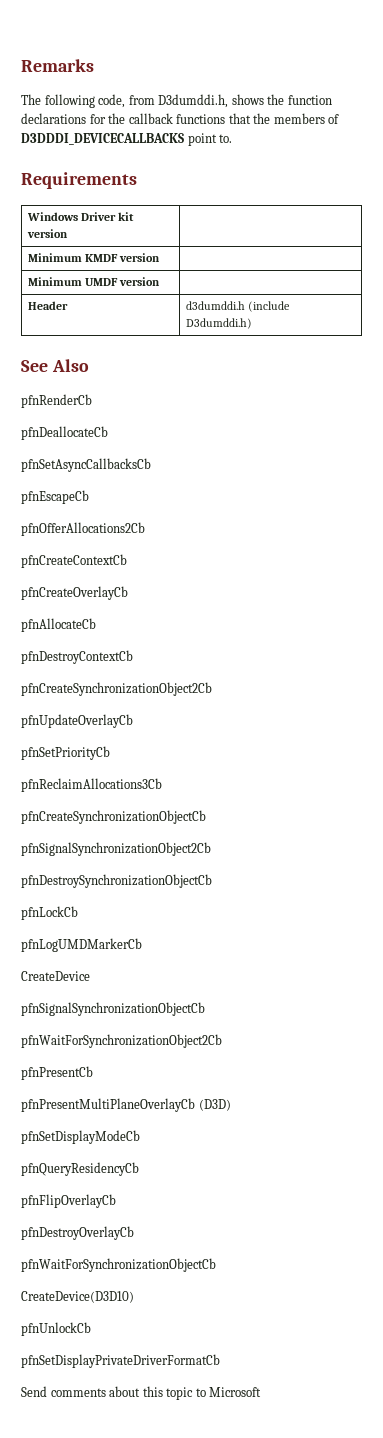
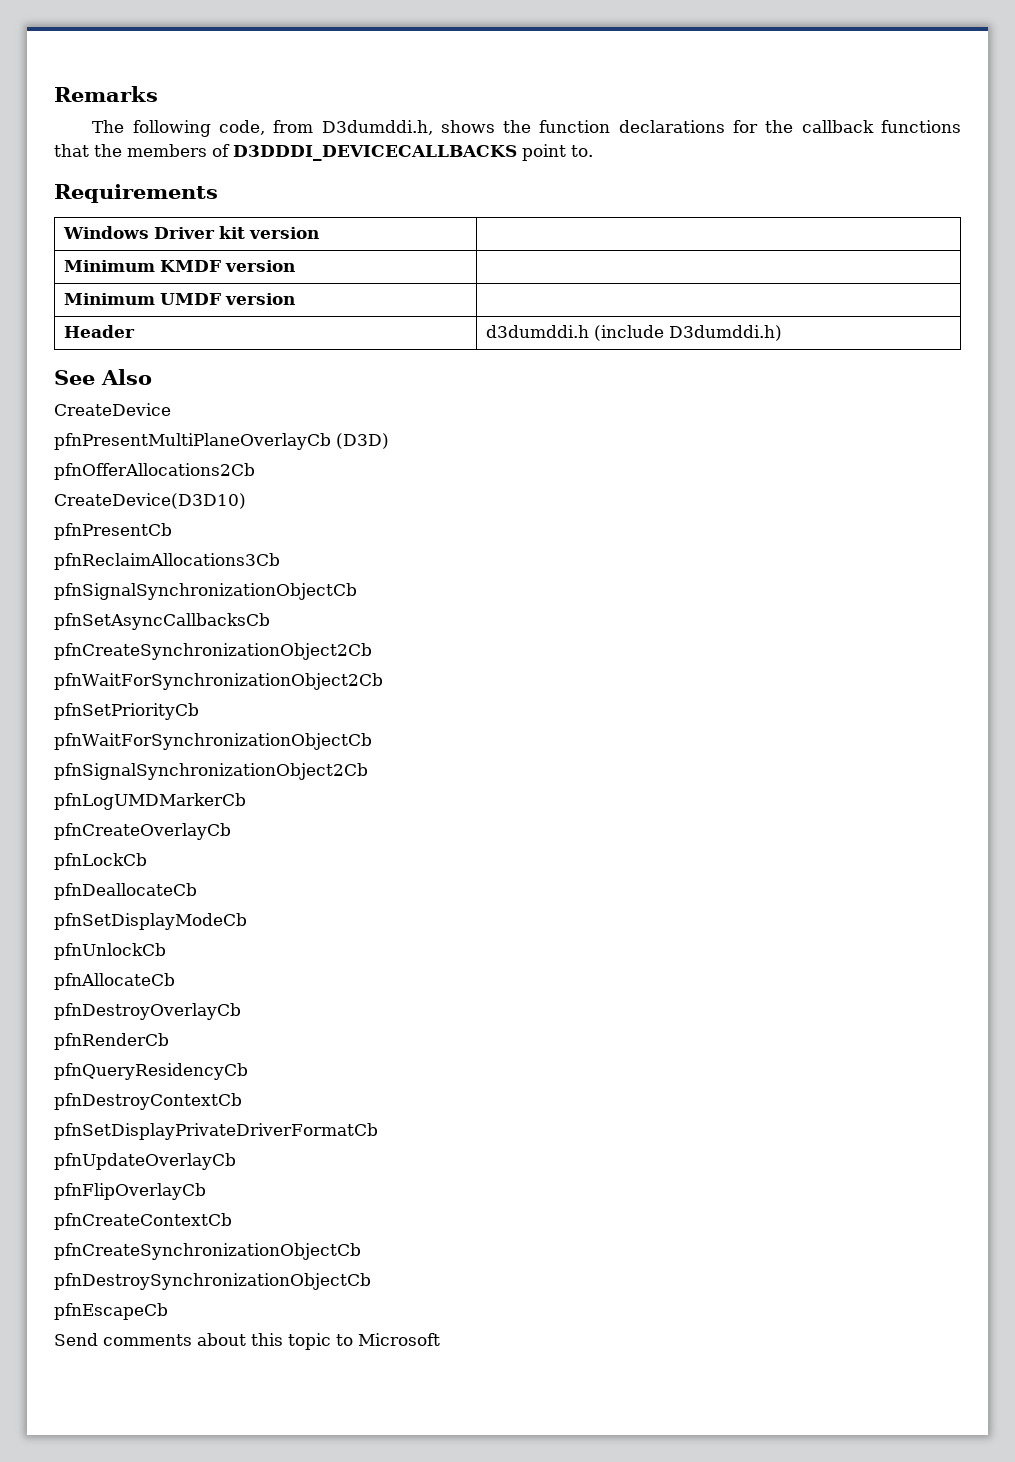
+ CreateDevice
+ pfnPresentMultiPlaneOverlayCb (D3D)
+ pfnOfferAllocations2Cb
+ CreateDevice(D3D10)
+ pfnPresentCb
+ pfnReclaimAllocations3Cb
+ pfnSignalSynchronizationObjectCb
+ pfnSetAsyncCallbacksCb
+ pfnCreateSynchronizationObject2Cb
+ pfnWaitForSynchronizationObject2Cb
+ pfnSetPriorityCb
+ pfnWaitForSynchronizationObjectCb
+ pfnSignalSynchronizationObject2Cb
+ pfnLogUMDMarkerCb
+ pfnCreateOverlayCb
+ pfnLockCb
+ pfnDeallocateCb
+ pfnSetDisplayModeCb
+ pfnUnlockCb
+ pfnAllocateCb
+ pfnDestroyOverlayCb
  pfnRenderCb
- pfnDeallocateCb
- pfnSetAsyncCallbacksCb
+ pfnQueryResidencyCb
+ pfnDestroyContextCb
+ pfnSetDisplayPrivateDriverFormatCb
+ pfnUpdateOverlayCb
+ pfnFlipOverlayCb
+ pfnCreateContextCb
+ pfnCreateSynchronizationObjectCb
+ pfnDestroySynchronizationObjectCb
  pfnEscapeCb
- pfnOfferAllocations2Cb
- pfnCreateContextCb
- pfnCreateOverlayCb
- pfnAllocateCb
- pfnDestroyContextCb
- pfnCreateSynchronizationObject2Cb
- pfnUpdateOverlayCb
- pfnSetPriorityCb
- pfnReclaimAllocations3Cb
- pfnCreateSynchronizationObjectCb
- pfnSignalSynchronizationObject2Cb
- pfnDestroySynchronizationObjectCb
- pfnLockCb
- pfnLogUMDMarkerCb
- CreateDevice
- pfnSignalSynchronizationObjectCb
- pfnWaitForSynchronizationObject2Cb
- pfnPresentCb
- pfnPresentMultiPlaneOverlayCb (D3D)
- pfnSetDisplayModeCb
- pfnQueryResidencyCb
- pfnFlipOverlayCb
- pfnDestroyOverlayCb
- pfnWaitForSynchronizationObjectCb
- CreateDevice(D3D10)
- pfnUnlockCb
- pfnSetDisplayPrivateDriverFormatCb

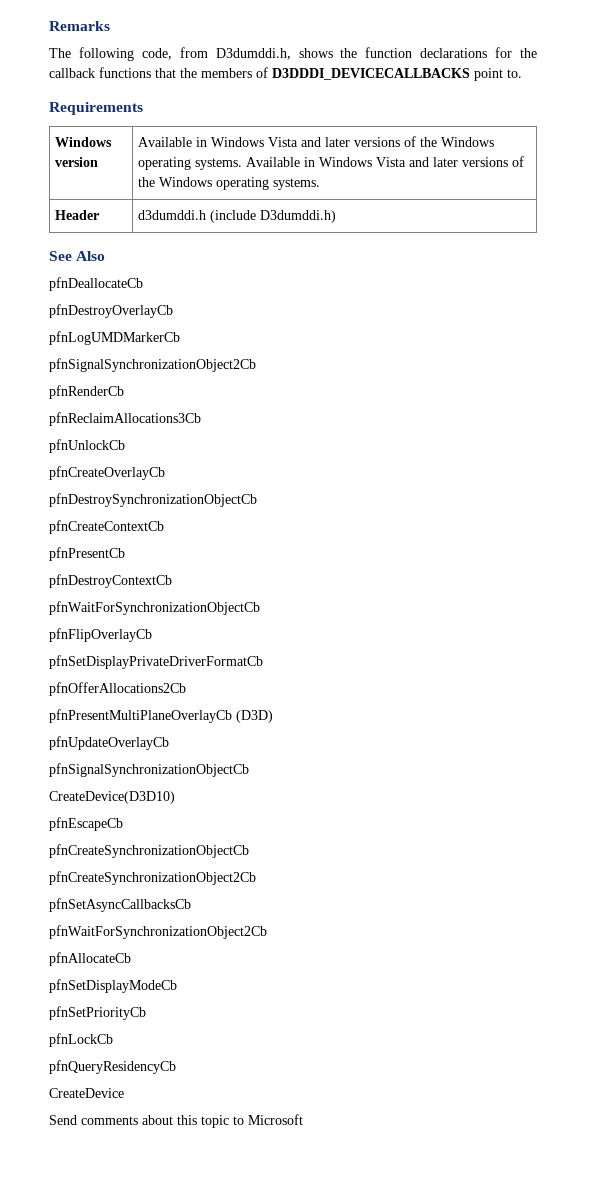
- Windows Driver kit version |
- Minimum KMDF version |
- Minimum UMDF version |
+ Windows version | Available in Windows Vista and later versions of the Windows operating systems. Available in Windows Vista and later versions of the Windows operating systems.
- CreateDevice
+ pfnDeallocateCb
+ pfnDestroyOverlayCb
+ pfnLogUMDMarkerCb
+ pfnSignalSynchronizationObject2Cb
+ pfnRenderCb
+ pfnReclaimAllocations3Cb
+ pfnUnlockCb
+ pfnCreateOverlayCb
+ pfnDestroySynchronizationObjectCb
+ pfnCreateContextCb
+ pfnPresentCb
+ pfnDestroyContextCb
+ pfnWaitForSynchronizationObjectCb
+ pfnFlipOverlayCb
+ pfnSetDisplayPrivateDriverFormatCb
+ pfnOfferAllocations2Cb
- pfnOfferAllocations2Cb
+ pfnUpdateOverlayCb
+ pfnSignalSynchronizationObjectCb
- pfnPresentCb
- pfnReclaimAllocations3Cb
- pfnSignalSynchronizationObjectCb
+ pfnEscapeCb
+ pfnCreateSynchronizationObjectCb
+ pfnCreateSynchronizationObject2Cb
  pfnSetAsyncCallbacksCb
- pfnCreateSynchronizationObject2Cb
  pfnWaitForSynchronizationObject2Cb
+ pfnAllocateCb
+ pfnSetDisplayModeCb
  pfnSetPriorityCb
- pfnWaitForSynchronizationObjectCb
- pfnSignalSynchronizationObject2Cb
- pfnLogUMDMarkerCb
- pfnCreateOverlayCb
  pfnLockCb
- pfnDeallocateCb
- pfnSetDisplayModeCb
- pfnUnlockCb
- pfnAllocateCb
- pfnDestroyOverlayCb
- pfnRenderCb
  pfnQueryResidencyCb
- pfnDestroyContextCb
- pfnSetDisplayPrivateDriverFormatCb
- pfnUpdateOverlayCb
- pfnFlipOverlayCb
- pfnCreateContextCb
- pfnCreateSynchronizationObjectCb
- pfnDestroySynchronizationObjectCb
- pfnEscapeCb
+ CreateDevice

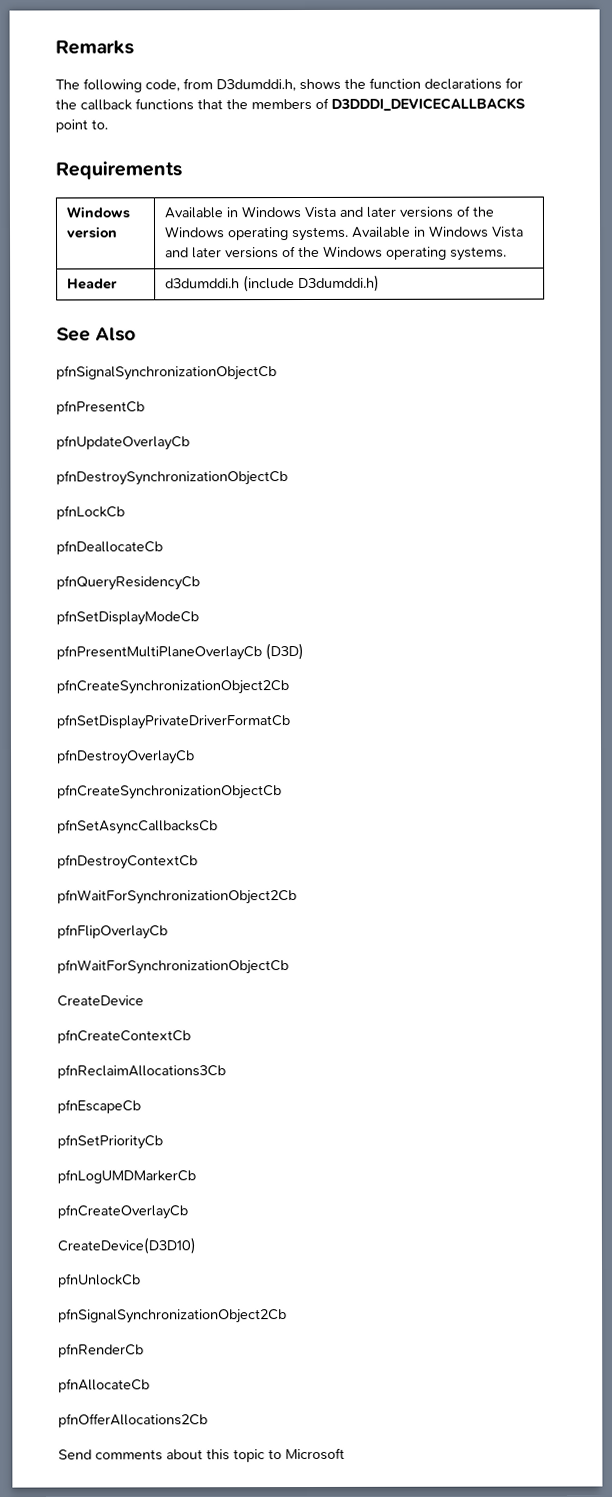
+ pfnSignalSynchronizationObjectCb
+ pfnPresentCb
+ pfnUpdateOverlayCb
+ pfnDestroySynchronizationObjectCb
+ pfnLockCb
  pfnDeallocateCb
+ pfnQueryResidencyCb
+ pfnSetDisplayModeCb
+ pfnPresentMultiPlaneOverlayCb (D3D)
+ pfnCreateSynchronizationObject2Cb
+ pfnSetDisplayPrivateDriverFormatCb
  pfnDestroyOverlayCb
+ pfnCreateSynchronizationObjectCb
+ pfnSetAsyncCallbacksCb
+ pfnDestroyContextCb
+ pfnWaitForSynchronizationObject2Cb
+ pfnFlipOverlayCb
+ pfnWaitForSynchronizationObjectCb
+ CreateDevice
+ pfnCreateContextCb
+ pfnReclaimAllocations3Cb
+ pfnEscapeCb
+ pfnSetPriorityCb
  pfnLogUMDMarkerCb
+ pfnCreateOverlayCb
+ CreateDevice(D3D10)
+ pfnUnlockCb
  pfnSignalSynchronizationObject2Cb
  pfnRenderCb
- pfnReclaimAllocations3Cb
- pfnUnlockCb
- pfnCreateOverlayCb
- pfnDestroySynchronizationObjectCb
- pfnCreateContextCb
- pfnPresentCb
- pfnDestroyContextCb
- pfnWaitForSynchronizationObjectCb
- pfnFlipOverlayCb
- pfnSetDisplayPrivateDriverFormatCb
+ pfnAllocateCb
  pfnOfferAllocations2Cb
- pfnPresentMultiPlaneOverlayCb (D3D)
- pfnUpdateOverlayCb
- pfnSignalSynchronizationObjectCb
- CreateDevice(D3D10)
- pfnEscapeCb
- pfnCreateSynchronizationObjectCb
- pfnCreateSynchronizationObject2Cb
- pfnSetAsyncCallbacksCb
- pfnWaitForSynchronizationObject2Cb
- pfnAllocateCb
- pfnSetDisplayModeCb
- pfnSetPriorityCb
- pfnLockCb
- pfnQueryResidencyCb
- CreateDevice

